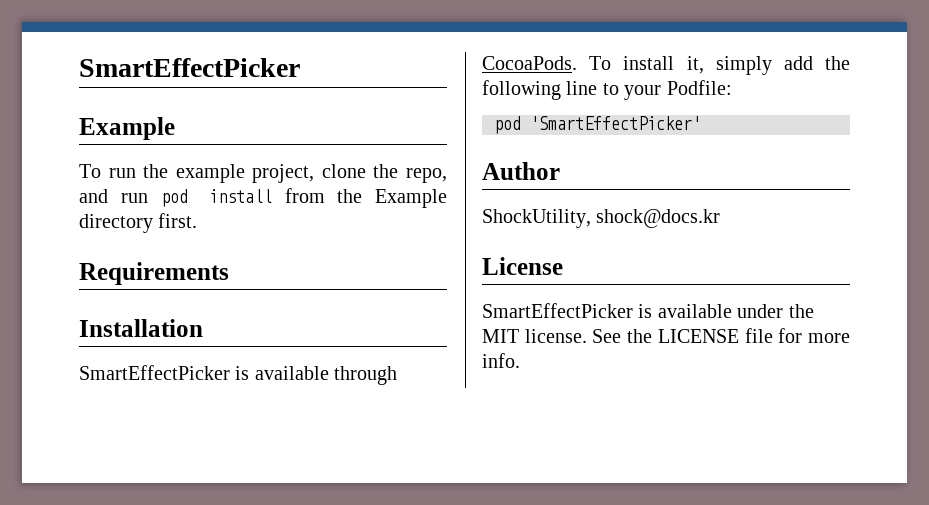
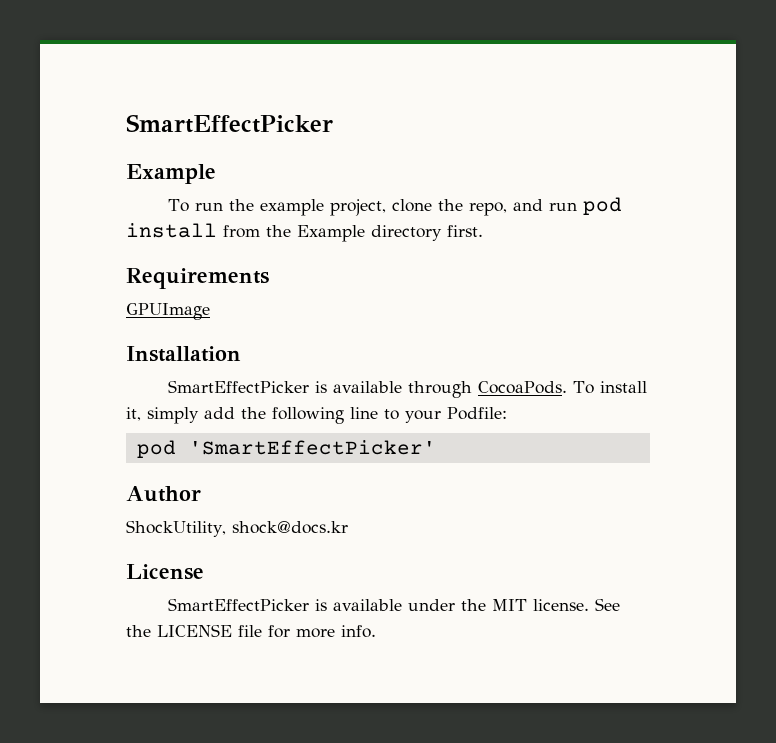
+ GPUImage

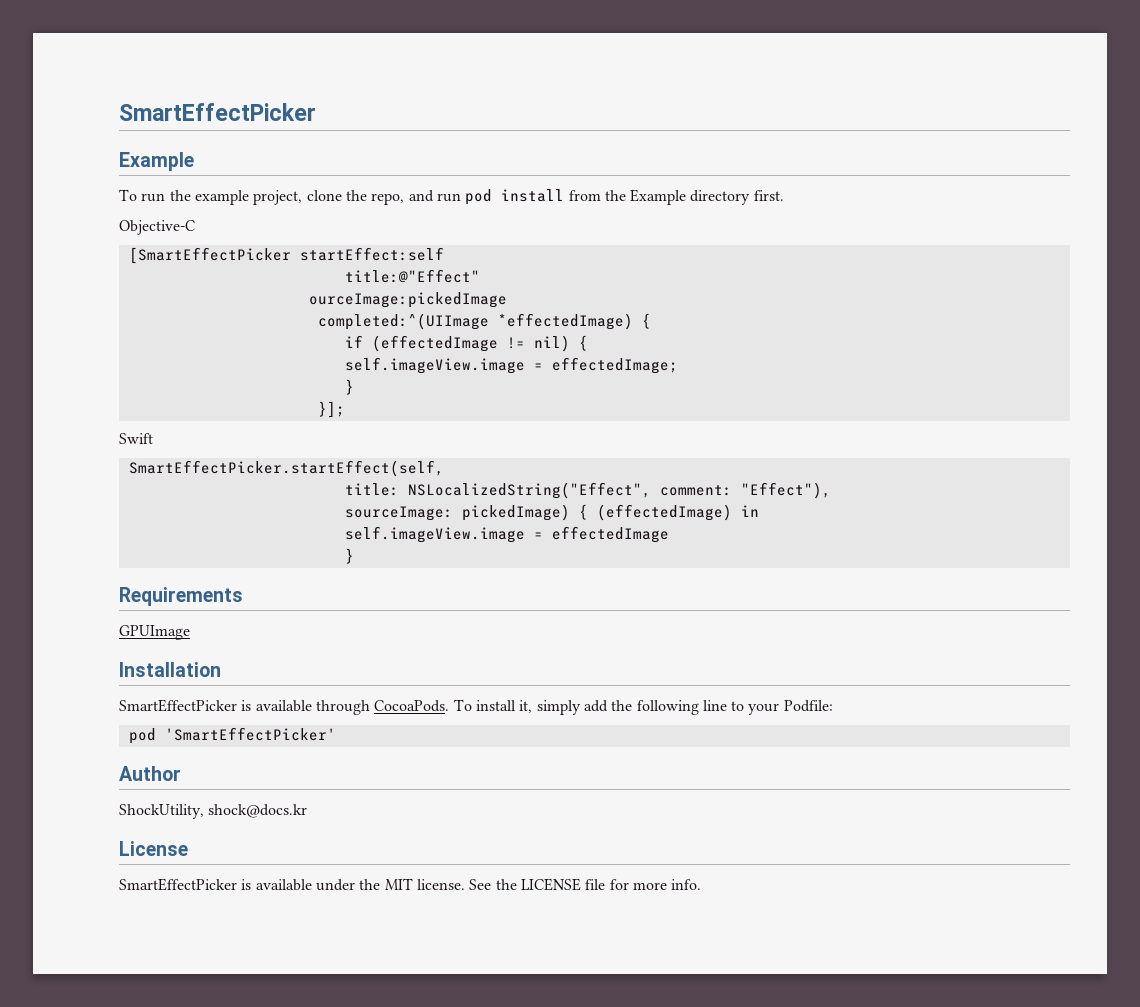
+ Objective-C
+ [SmartEffectPicker startEffect:self
+ title:@"Effect"
+ ourceImage:pickedImage
+ completed:^(UIImage *effectedImage) {
+ if (effectedImage != nil) {
+ self.imageView.image = effectedImage;
+ }
+ }];
+ Swift
+ SmartEffectPicker.startEffect(self,
+ title: NSLocalizedString("Effect", comment: "Effect"),
+ sourceImage: pickedImage) { (effectedImage) in
+ self.imageView.image = effectedImage
+ }

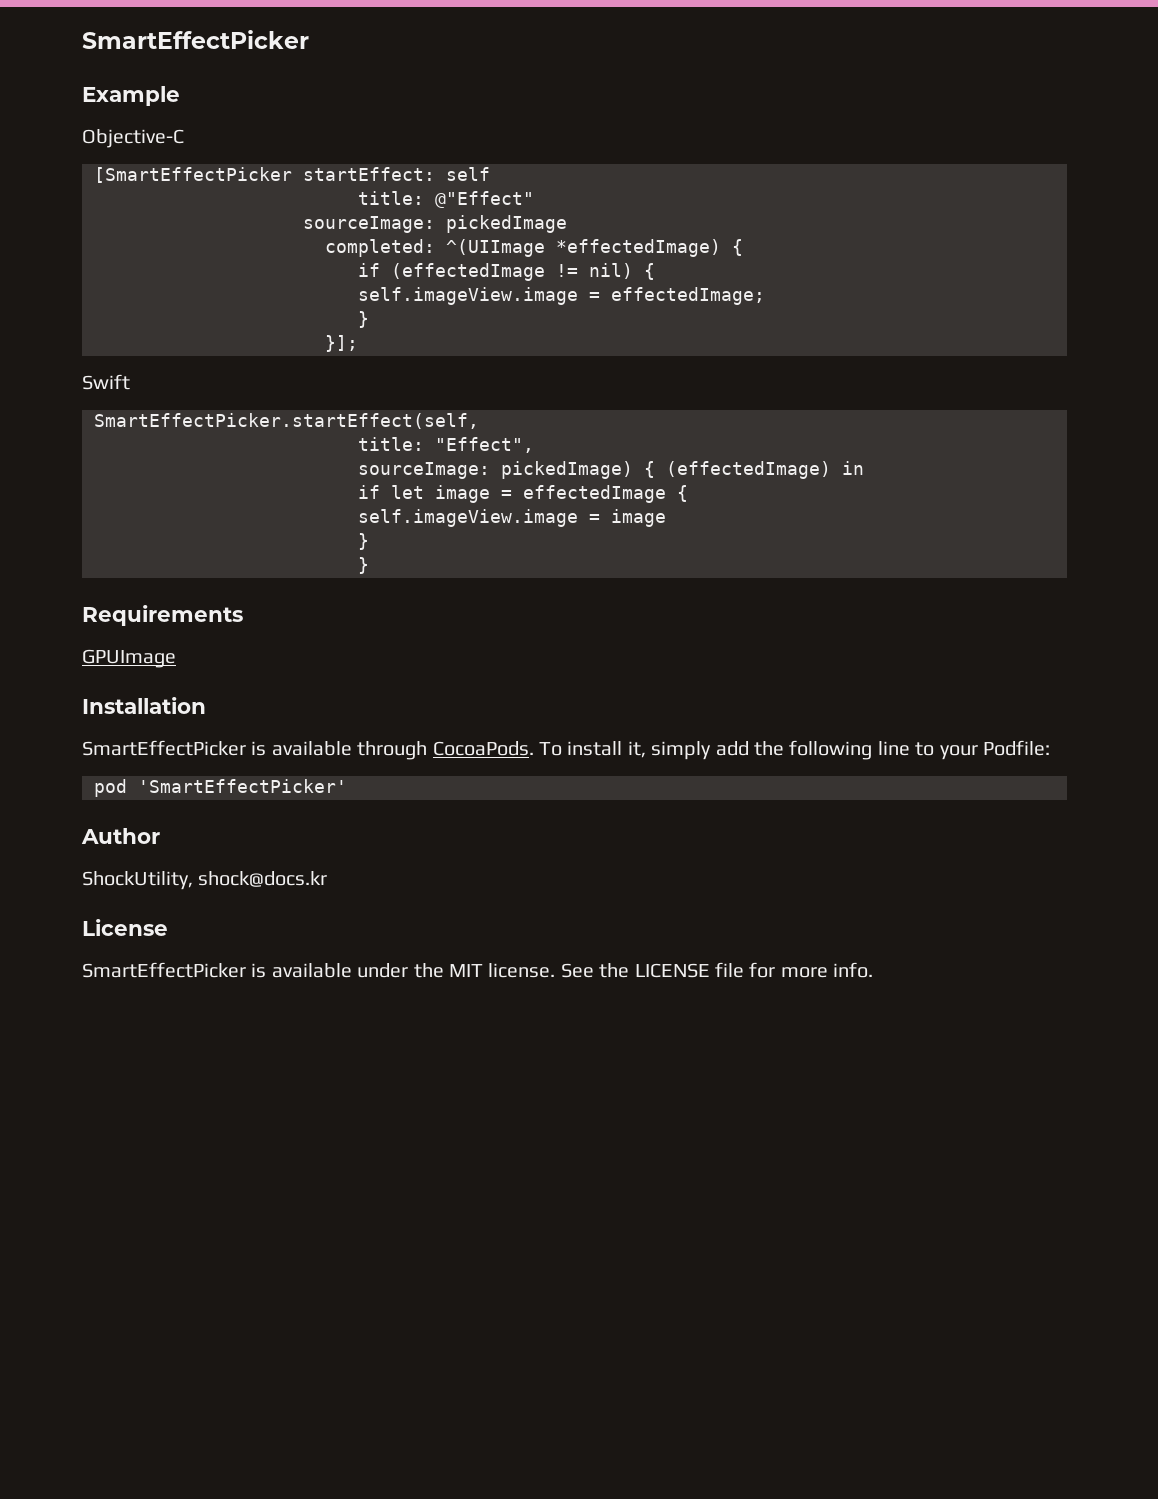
- To run the example project, clone the repo, and run pod install from the Example directory first.
  Objective-C
- [SmartEffectPicker startEffect:self
- title:@"Effect"
- ourceImage:pickedImage
- completed:^(UIImage *effectedImage) {
+ [SmartEffectPicker startEffect: self
+ title: @"Effect"
+ sourceImage: pickedImage
+ completed: ^(UIImage *effectedImage) {
- title: NSLocalizedString("Effect", comment: "Effect"),
+ title: "Effect",
- self.imageView.image = effectedImage
+ if let image = effectedImage {
+ self.imageView.image = image
+ }

